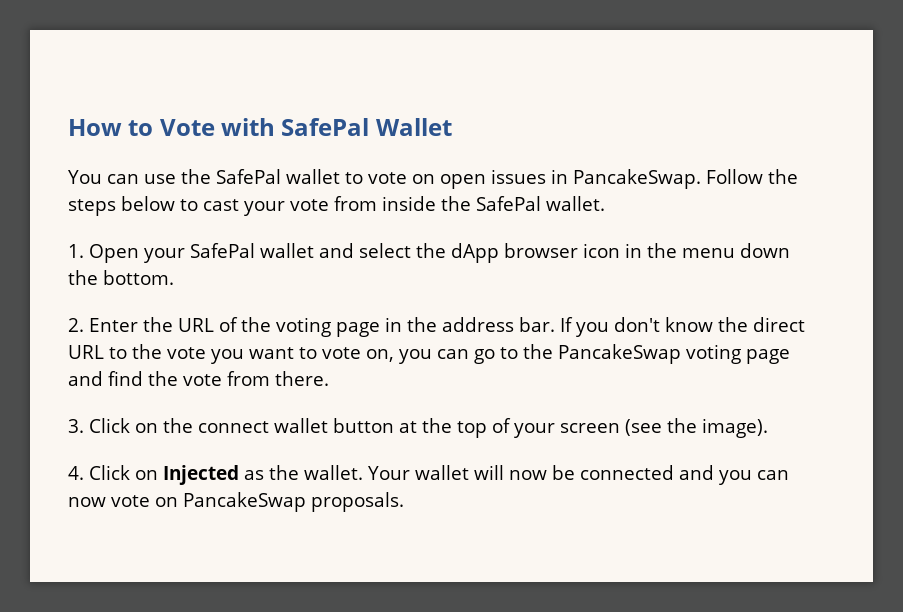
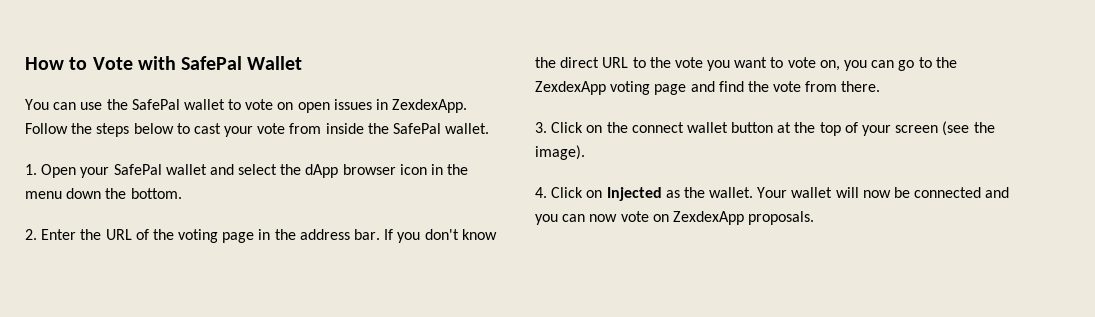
- You can use the SafePal wallet to vote on open issues in PancakeSwap.
+ You can use the SafePal wallet to vote on open issues in ZexdexApp.
- If you don't know the direct URL to the vote you want to vote on, you can go to the PancakeSwap voting page and find the vote from there.
+ If you don't know the direct URL to the vote you want to vote on, you can go to the ZexdexApp voting page and find the vote from there.
- Your wallet will now be connected and you can now vote on PancakeSwap proposals.
+ Your wallet will now be connected and you can now vote on ZexdexApp proposals.

